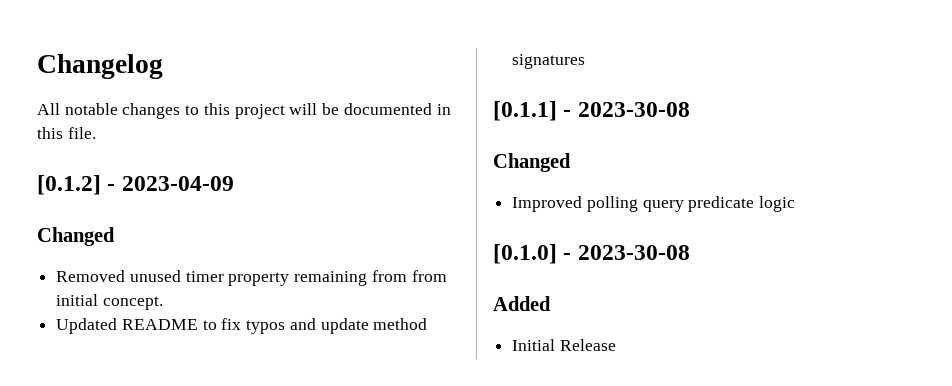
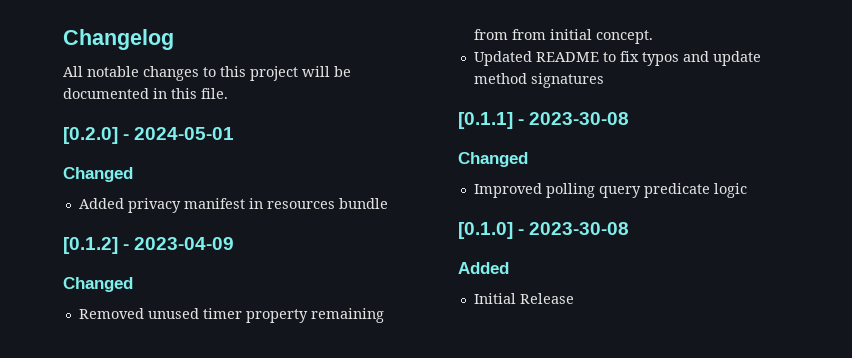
+ [0.2.0] - 2024-05-01
+ Changed
+ Added privacy manifest in resources bundle

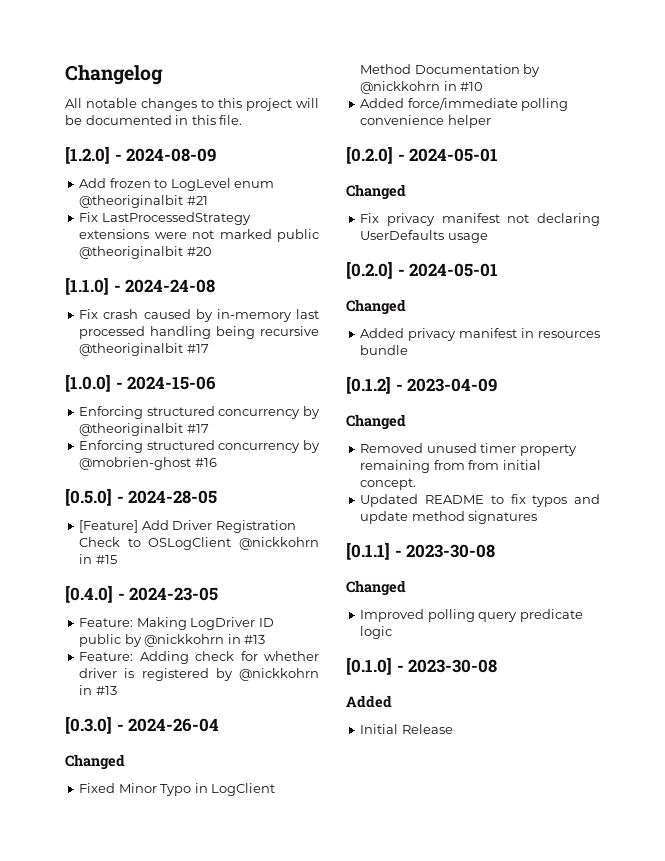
+ [1.2.0] - 2024-08-09
+ Add frozen to LogLevel enum @theoriginalbit #21
+ Fix LastProcessedStrategy extensions were not marked public @theoriginalbit #20
+ [1.1.0] - 2024-24-08
+ Fix crash caused by in-memory last processed handling being recursive @theoriginalbit #17
+ [1.0.0] - 2024-15-06
+ Enforcing structured concurrency by @theoriginalbit #17
+ Enforcing structured concurrency by @mobrien-ghost #16
+ [0.5.0] - 2024-28-05
+ [Feature] Add Driver Registration Check to OSLogClient @nickkohrn in #15
+ [0.4.0] - 2024-23-05
+ Feature: Making LogDriver ID public by @nickkohrn in #13
+ Feature: Adding check for whether driver is registered by @nickkohrn in #13
+ [0.3.0] - 2024-26-04
+ Changed
+ Fixed Minor Typo in LogClient Method Documentation by @nickkohrn in #10
+ Added force/immediate polling convenience helper
+ [0.2.0] - 2024-05-01
+ Changed
+ Fix privacy manifest not declaring UserDefaults usage

